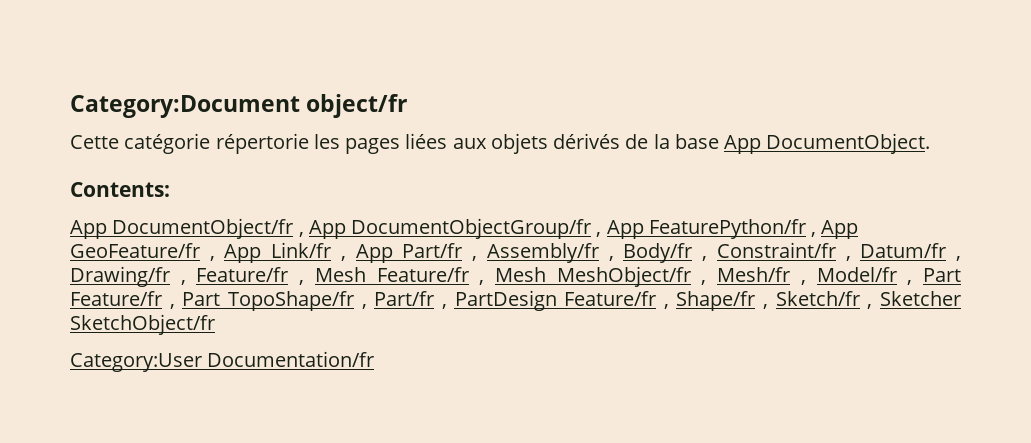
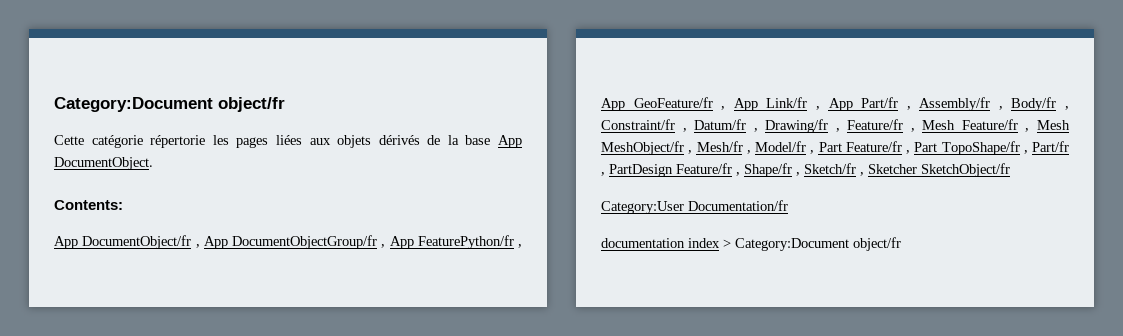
+ documentation index > Category:Document object/fr

